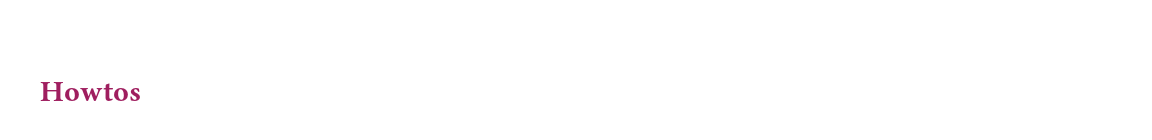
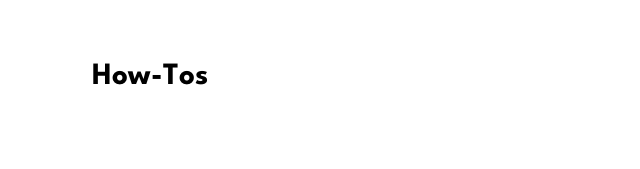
- Howtos
+ How-Tos

